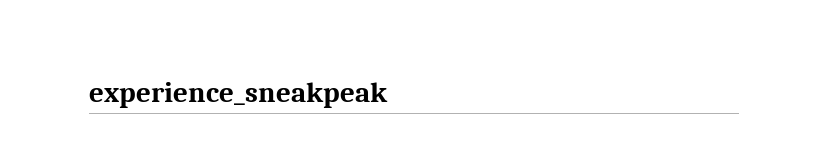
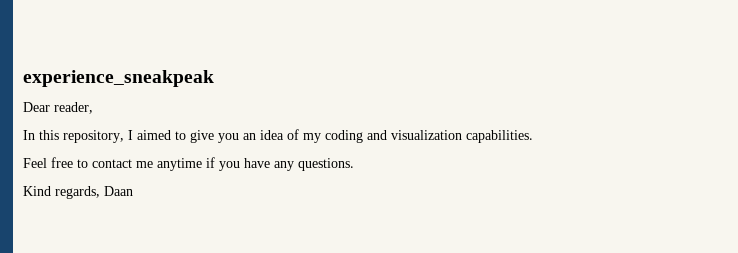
+ Dear reader,
+ In this repository, I aimed to give you an idea of my coding and visualization capabilities.
+ Feel free to contact me anytime if you have any questions.
+ Kind regards, Daan

